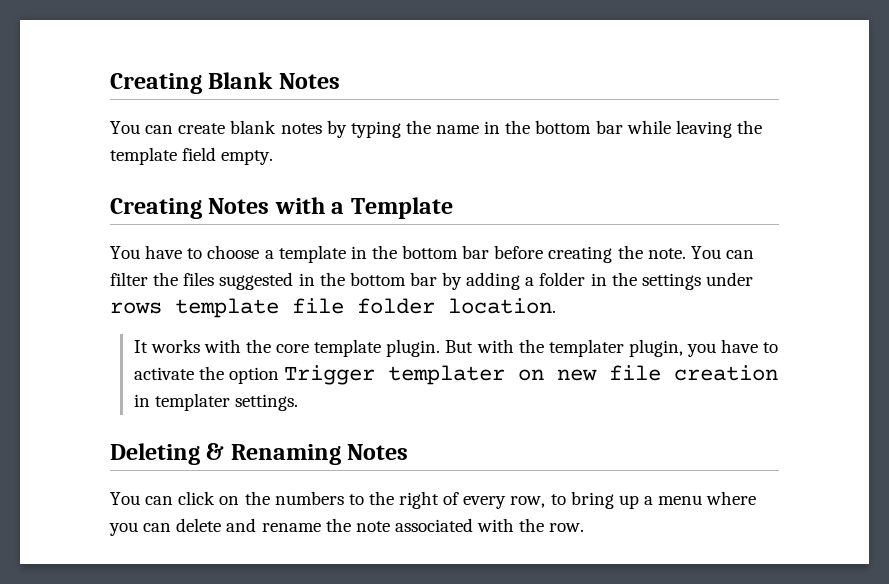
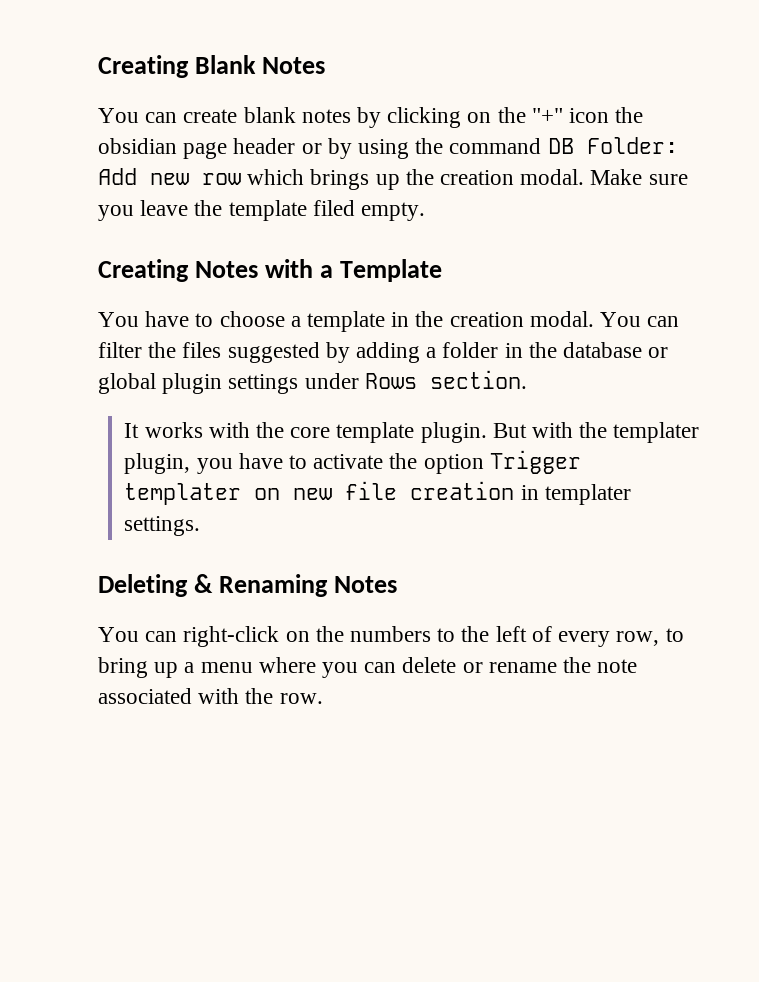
- You can create blank notes by typing the name in the bottom bar while leaving the template field empty.
+ You can create blank notes by clicking on the "+" icon the obsidian page header or by using the command DB Folder: Add new row which brings up the creation modal. Make sure you leave the template filed empty.
- You have to choose a template in the bottom bar before creating the note.
+ You have to choose a template in the creation modal.
- You can filter the files suggested in the bottom bar by adding a folder in the settings under rows template file folder location.
+ You can filter the files suggested by adding a folder in the database or global plugin settings under Rows section.
- You can click on the numbers to the right of every row, to bring up a menu where you can delete and rename the note associated with the row.
+ You can right-click on the numbers to the left of every row, to bring up a menu where you can delete or rename the note associated with the row.

